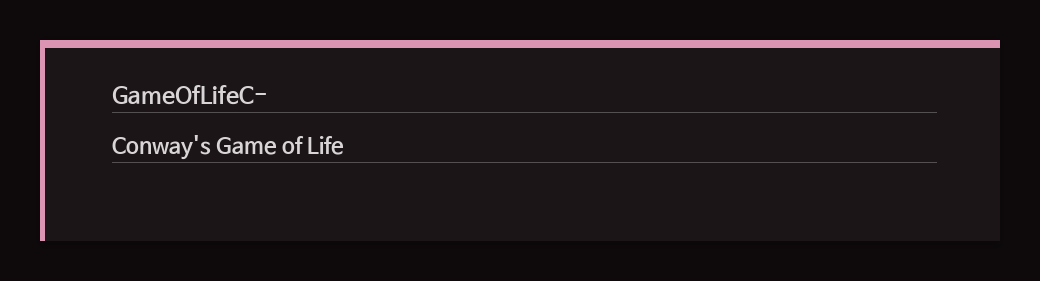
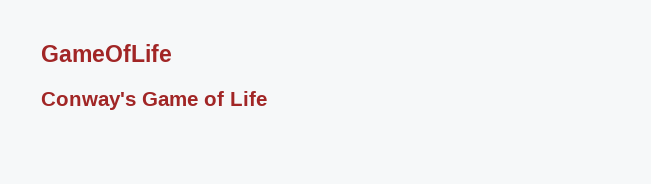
- GameOfLifeC-
+ GameOfLife

